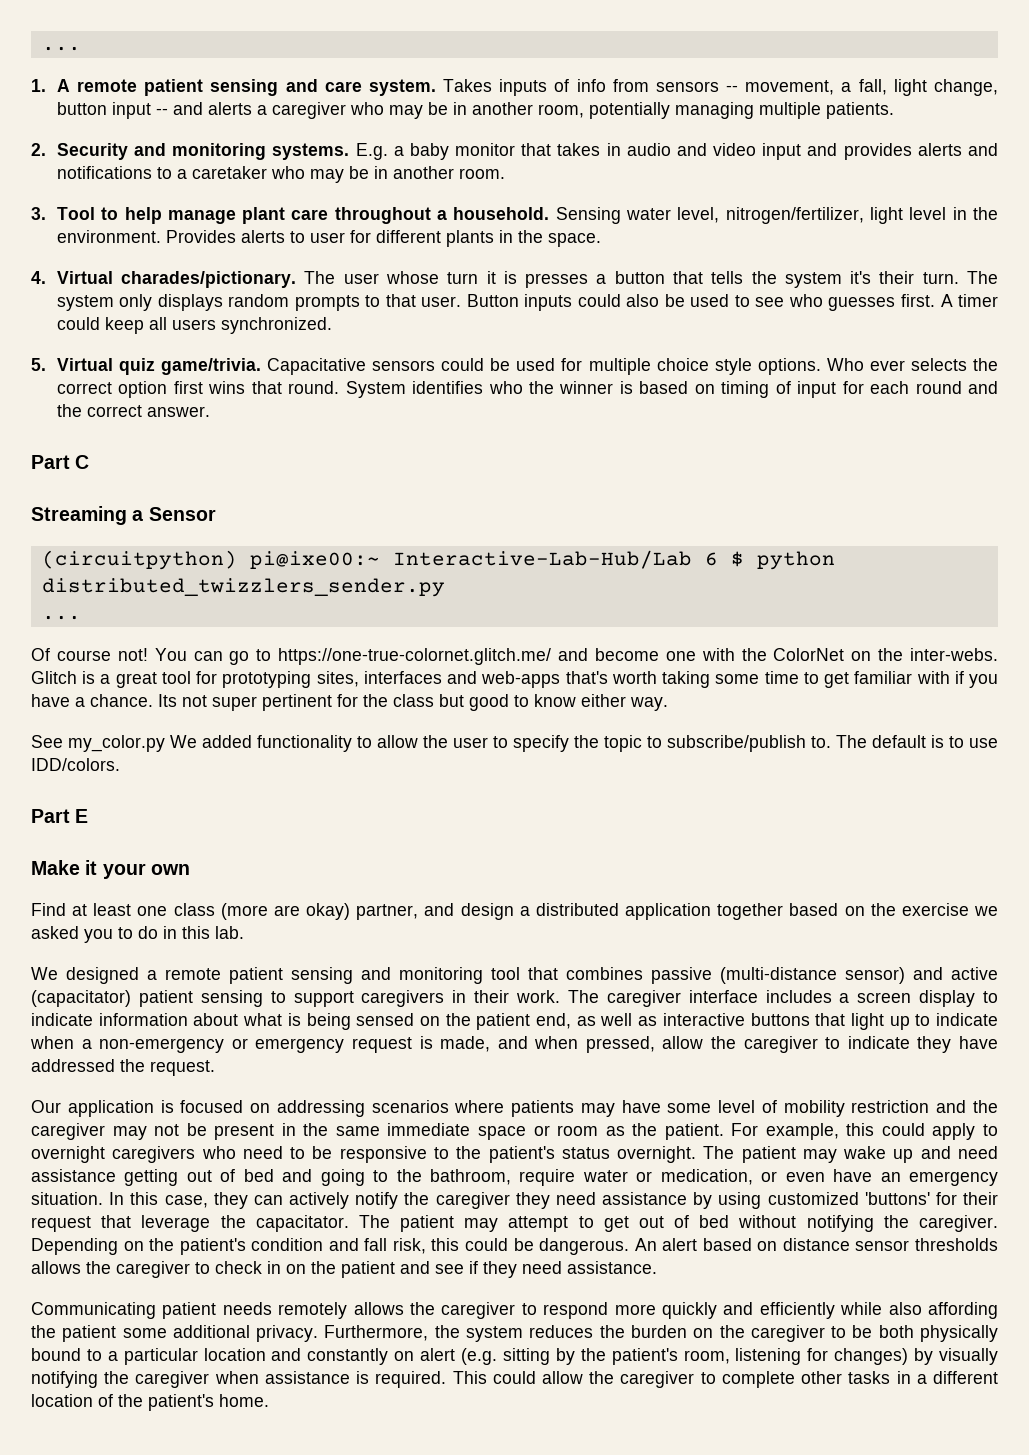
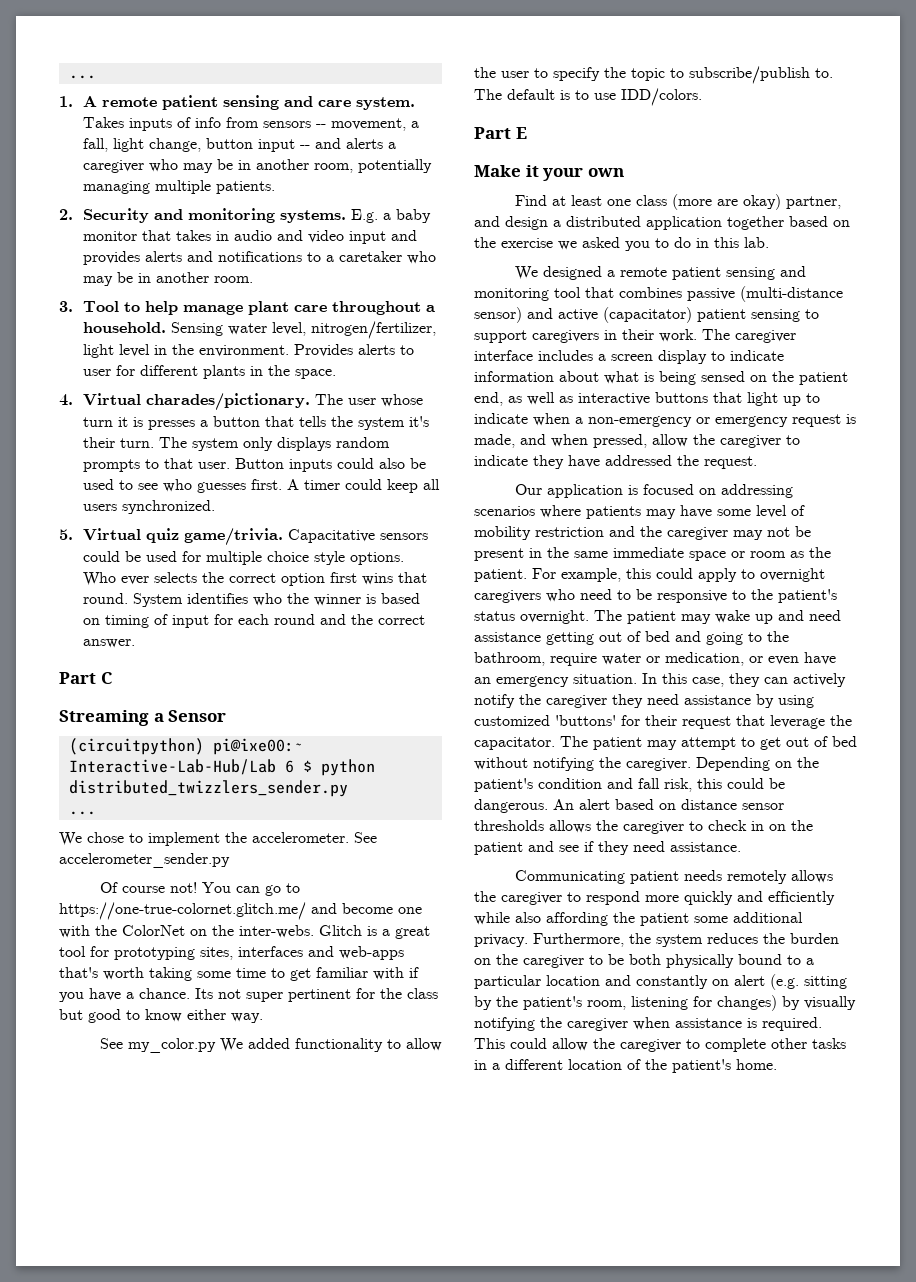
+ We chose to implement the accelerometer. See accelerometer_sender.py

